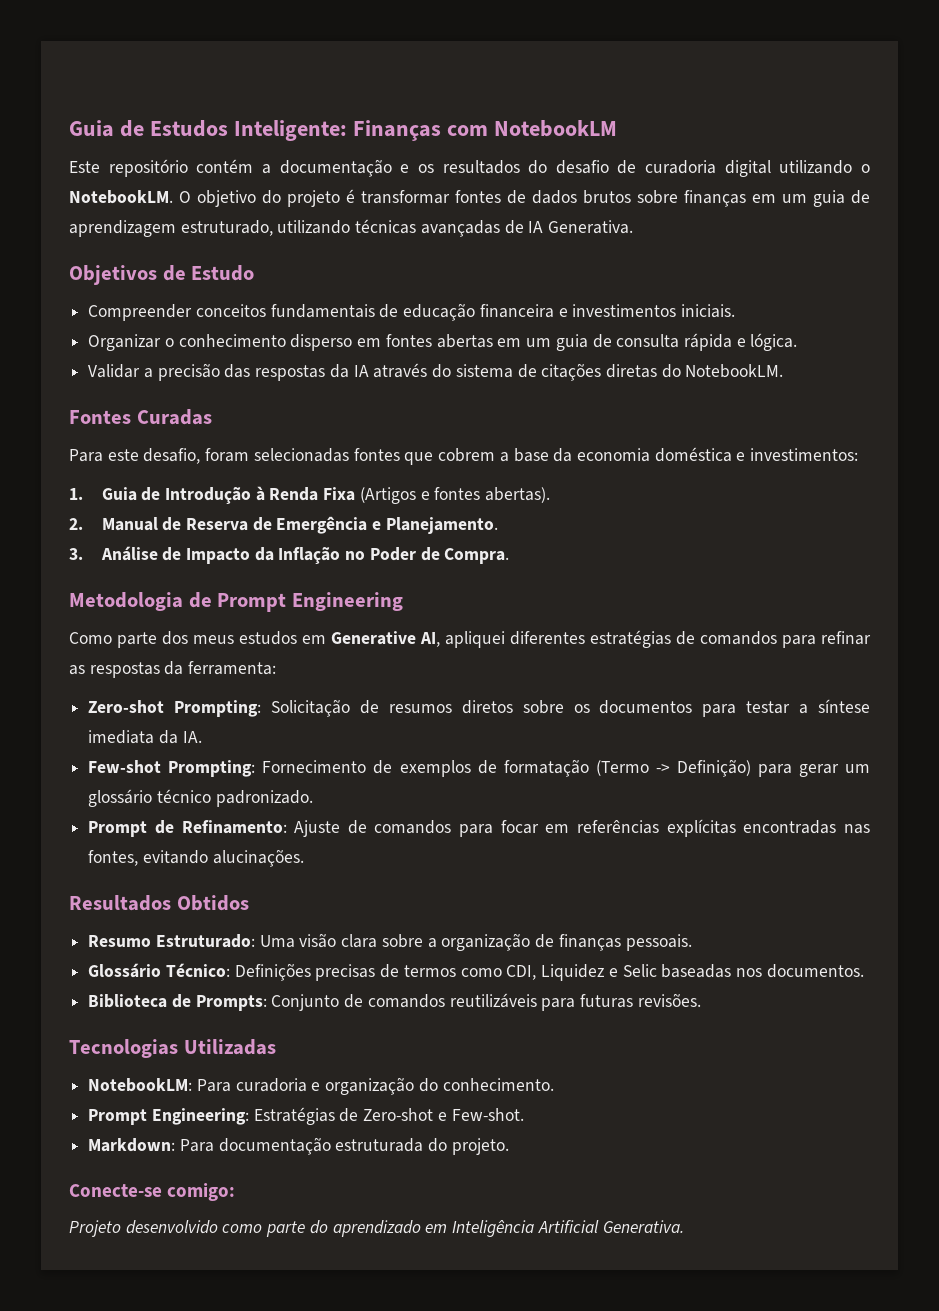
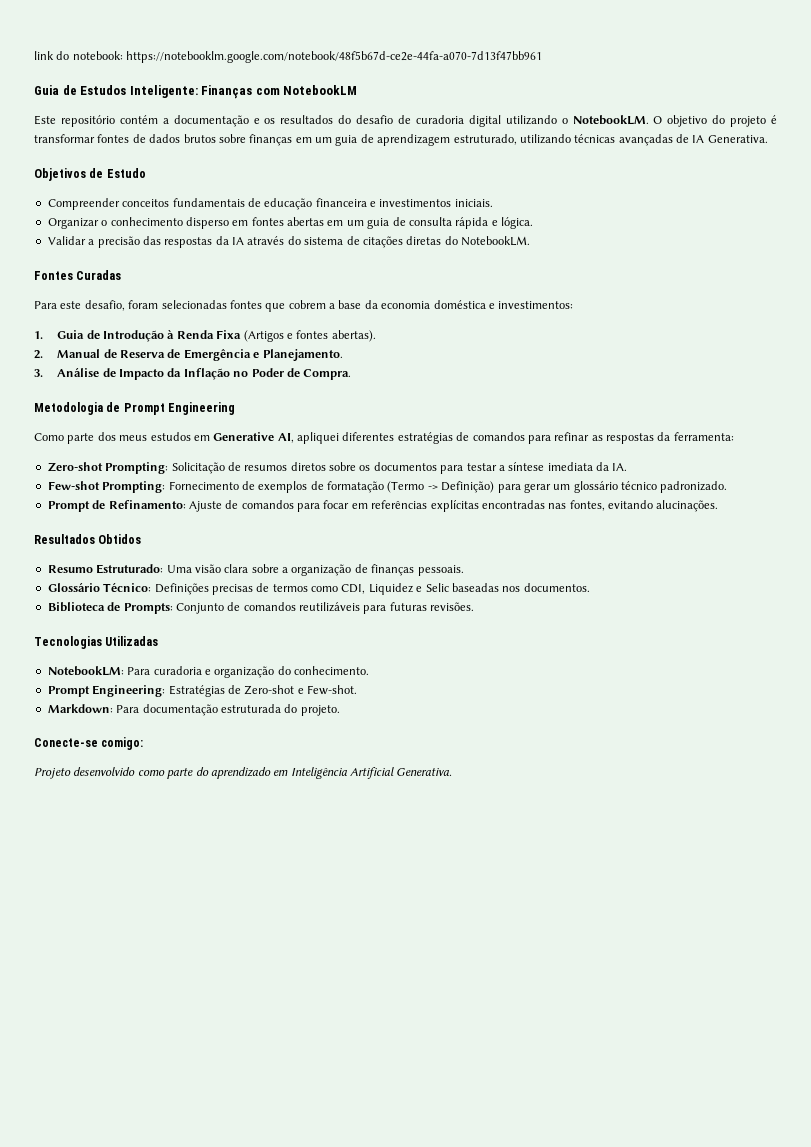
+ link do notebook: https://notebooklm.google.com/notebook/48f5b67d-ce2e-44fa-a070-7d13f47bb961

